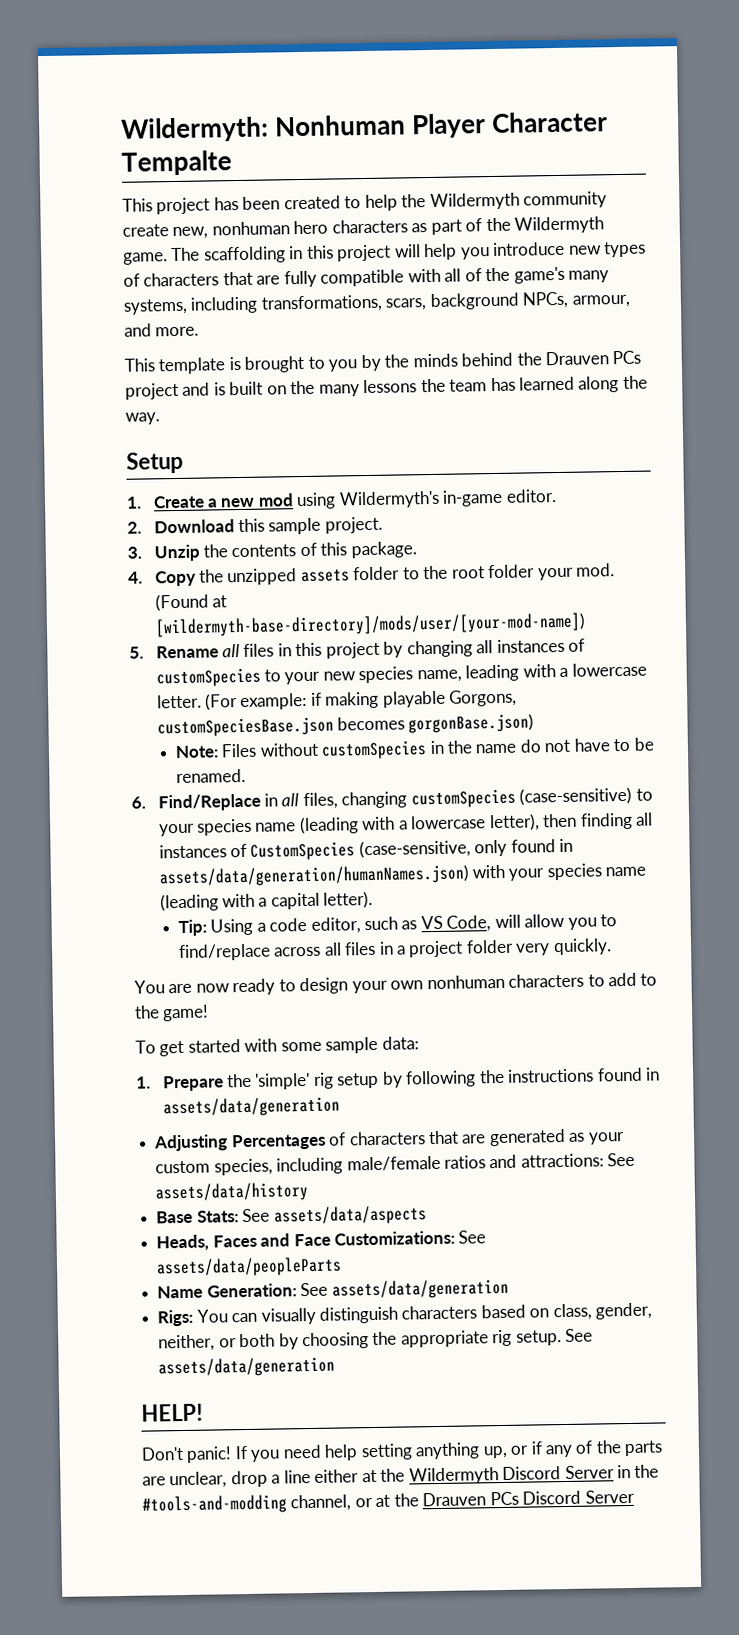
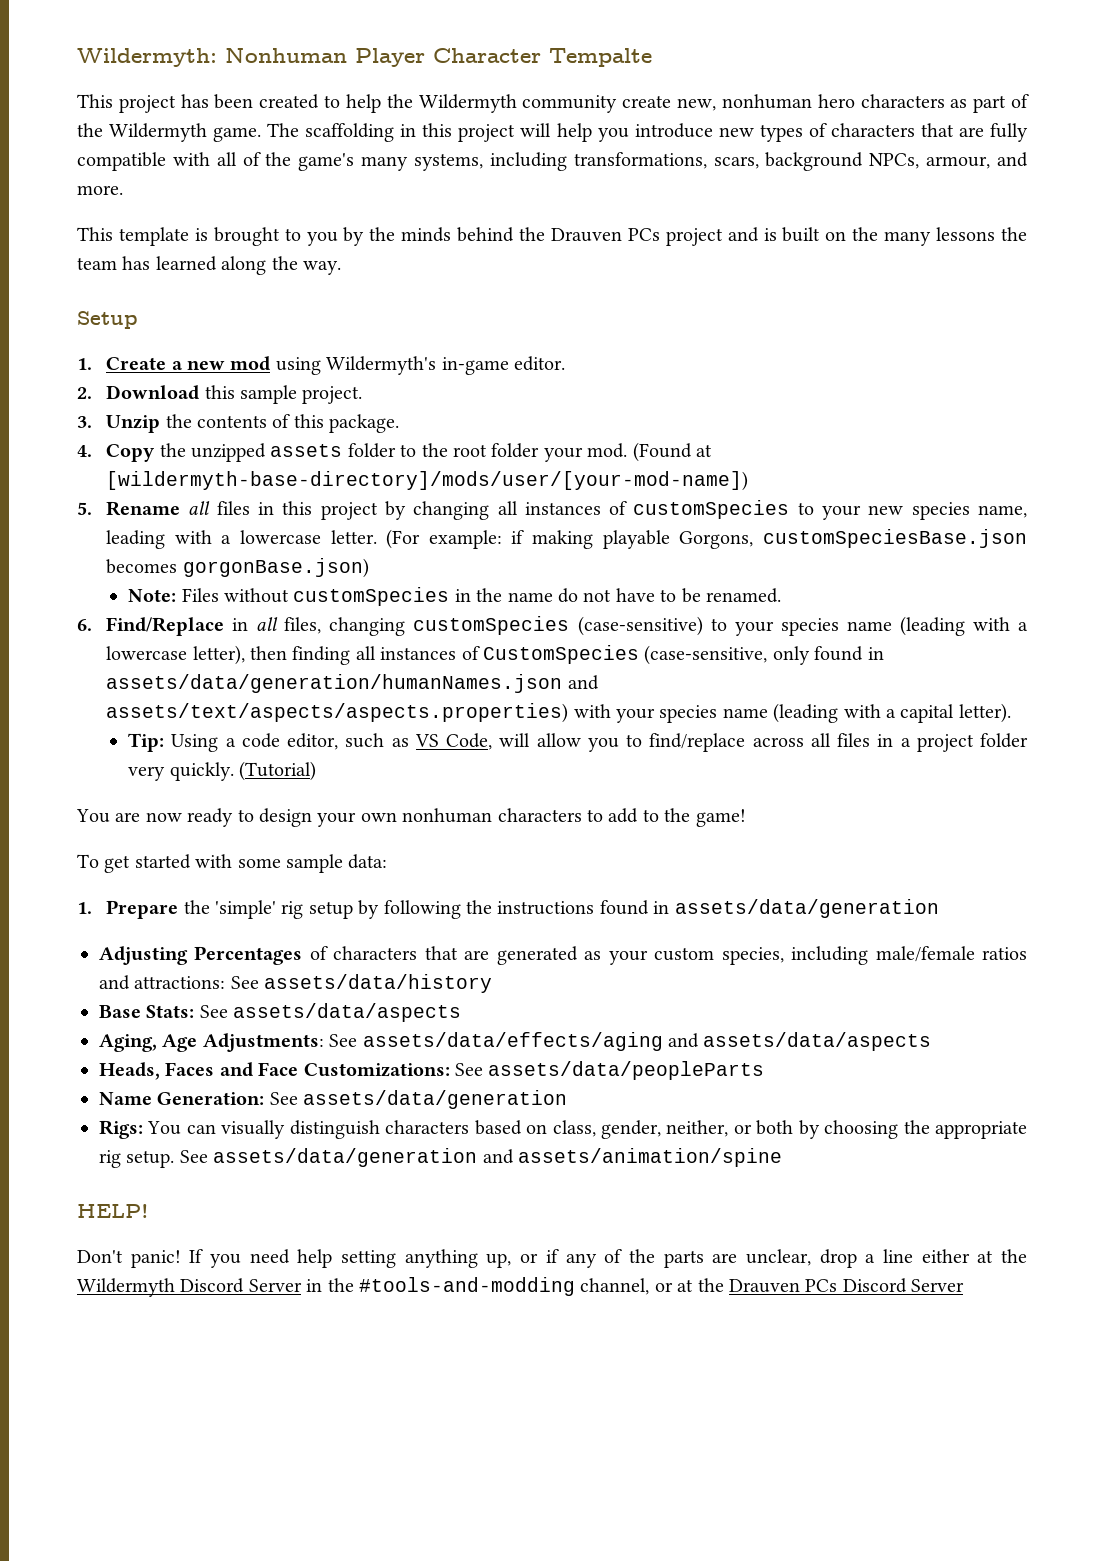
- 6. Find/Replace in all files, changing customSpecies (case-sensitive) to your species name (leading with a lowercase letter), then finding all instances of CustomSpecies (case-sensitive, only found in assets/data/generation/humanNames.json) with your species name (leading with a capital letter).
+ 6. Find/Replace in all files, changing customSpecies (case-sensitive) to your species name (leading with a lowercase letter), then finding all instances of CustomSpecies (case-sensitive, only found in assets/data/generation/humanNames.json and assets/text/aspects/aspects.properties) with your species name (leading with a capital letter).
+ (Tutorial)
+ Aging, Age Adjustments: See assets/data/effects/aging and assets/data/aspects
- Rigs: You can visually distinguish characters based on class, gender, neither, or both by choosing the appropriate rig setup. See assets/data/generation
+ Rigs: You can visually distinguish characters based on class, gender, neither, or both by choosing the appropriate rig setup. See assets/data/generation and assets/animation/spine

